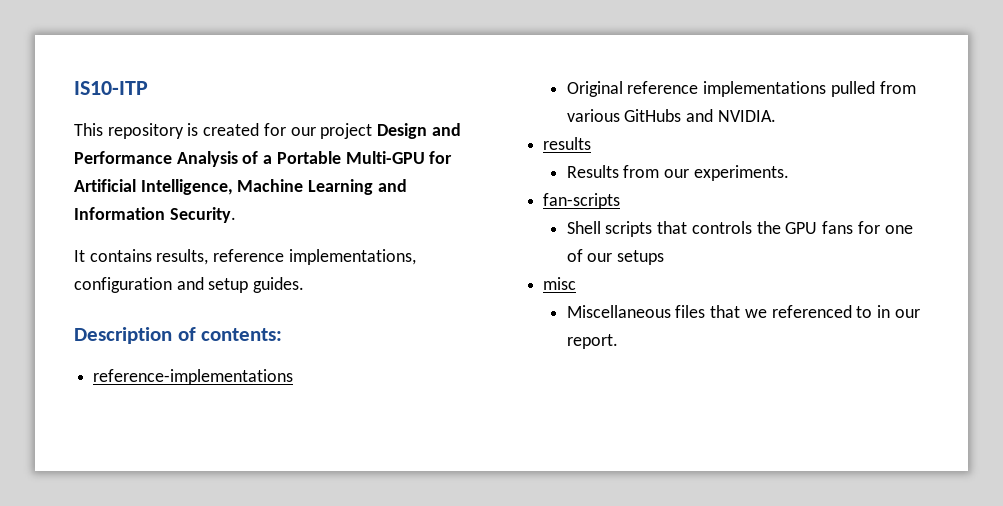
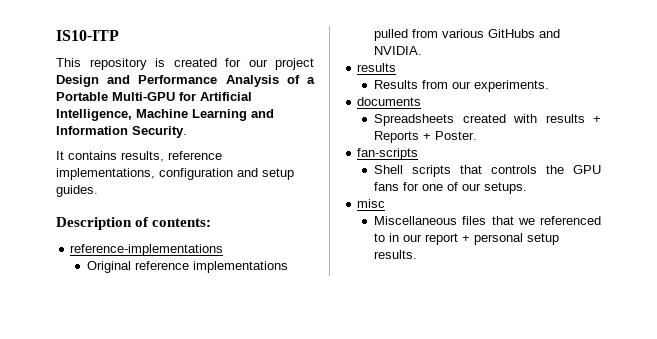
+ documents
+ Spreadsheets created with results + Reports + Poster.
- Shell scripts that controls the GPU fans for one of our setups
+ Shell scripts that controls the GPU fans for one of our setups.
- Miscellaneous files that we referenced to in our report.
+ Miscellaneous files that we referenced to in our report + personal setup results.

